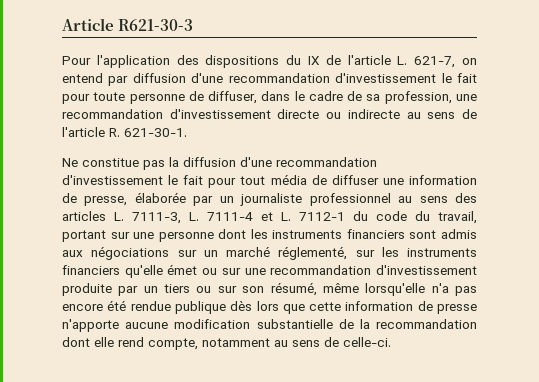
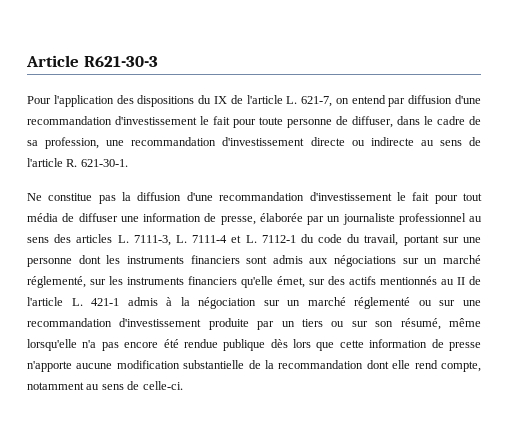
- Ne constitue pas la diffusion d'une recommandation d'investissement le fait pour tout média de diffuser une information de presse, élaborée par un journaliste professionnel au sens des articles L. 7111-3, L. 7111-4 et L. 7112-1 du code du travail, portant sur une personne dont les instruments financiers sont admis aux négociations sur un marché réglementé, sur les instruments financiers qu'elle émet ou sur une recommandation d'investissement produite par un tiers ou sur son résumé, même lorsqu'elle n'a pas encore été rendue publique dès lors que cette information de presse n'apporte aucune modification substantielle de la recommandation dont elle rend compte, notamment au sens de celle-ci.
+ Ne constitue pas la diffusion d'une recommandation d'investissement le fait pour tout média de diffuser une information de presse, élaborée par un journaliste professionnel au sens des articles L. 7111-3, L. 7111-4 et L. 7112-1 du code du travail, portant sur une personne dont les instruments financiers sont admis aux négociations sur un marché réglementé, sur les instruments financiers qu'elle émet, sur des actifs mentionnés au II de l'article L. 421-1 admis à la négociation sur un marché réglementé ou sur une recommandation d'investissement produite par un tiers ou sur son résumé, même lorsqu'elle n'a pas encore été rendue publique dès lors que cette information de presse n'apporte aucune modification substantielle de la recommandation dont elle rend compte, notamment au sens de celle-ci.

